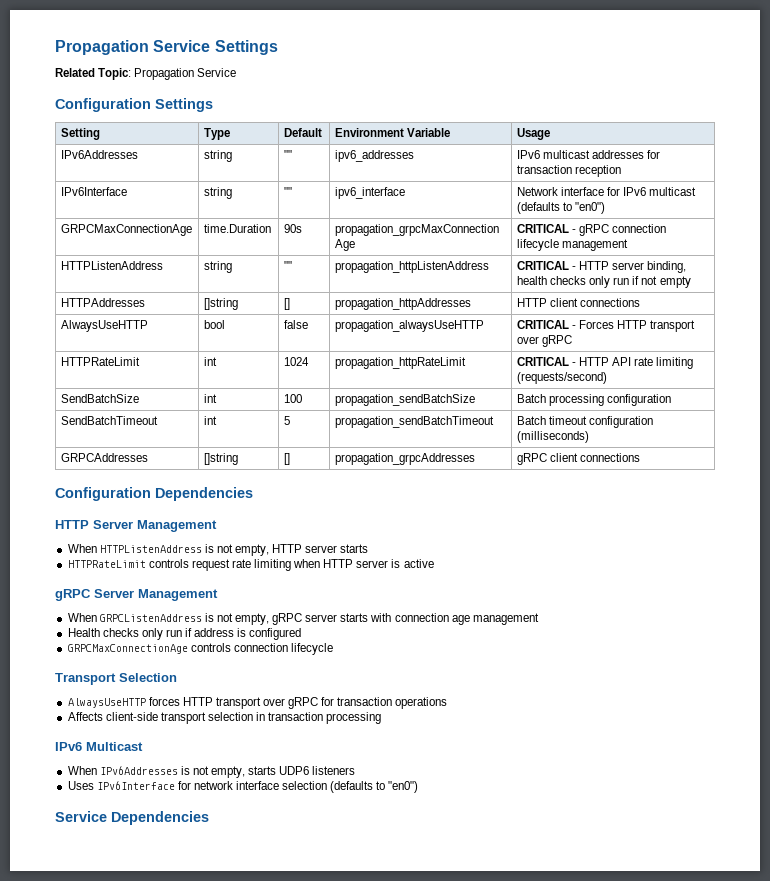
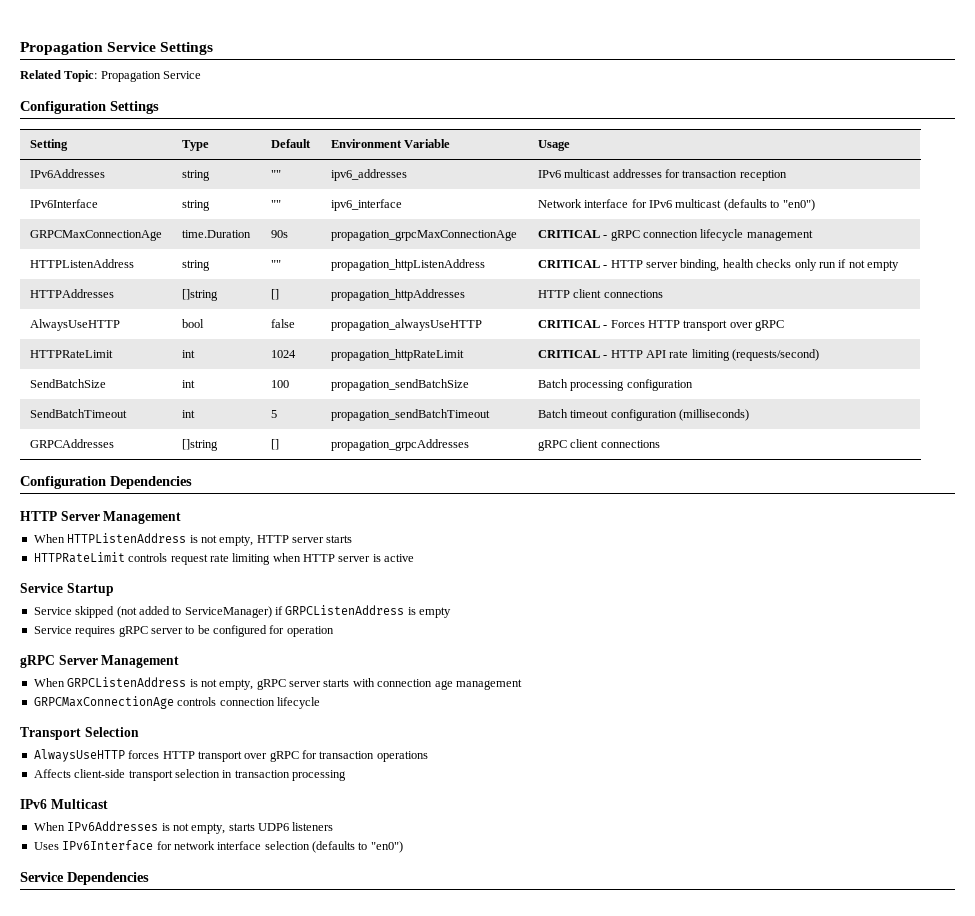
+ Service Startup
+ Service skipped (not added to ServiceManager) if GRPCListenAddress is empty
+ Service requires gRPC server to be configured for operation
- Health checks only run if address is configured

